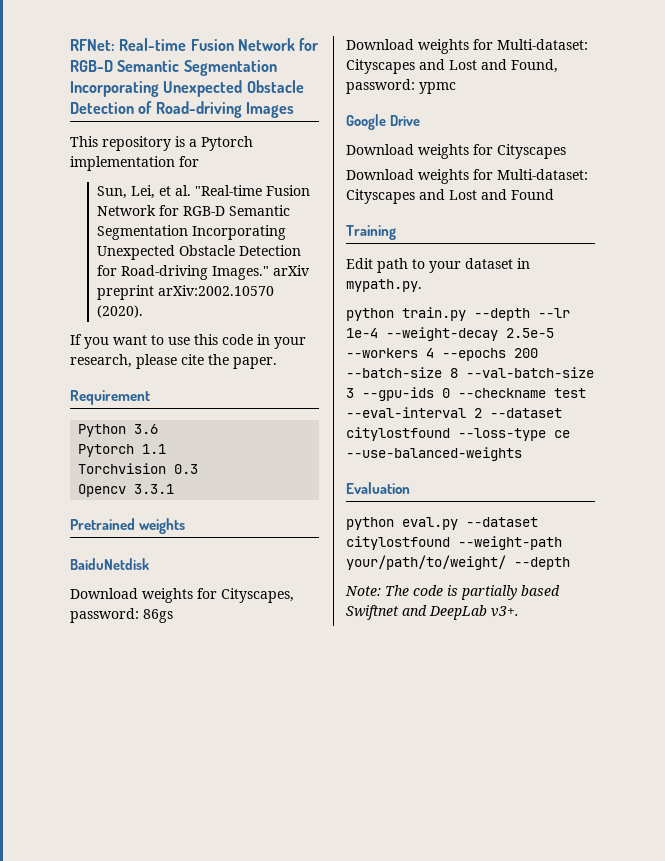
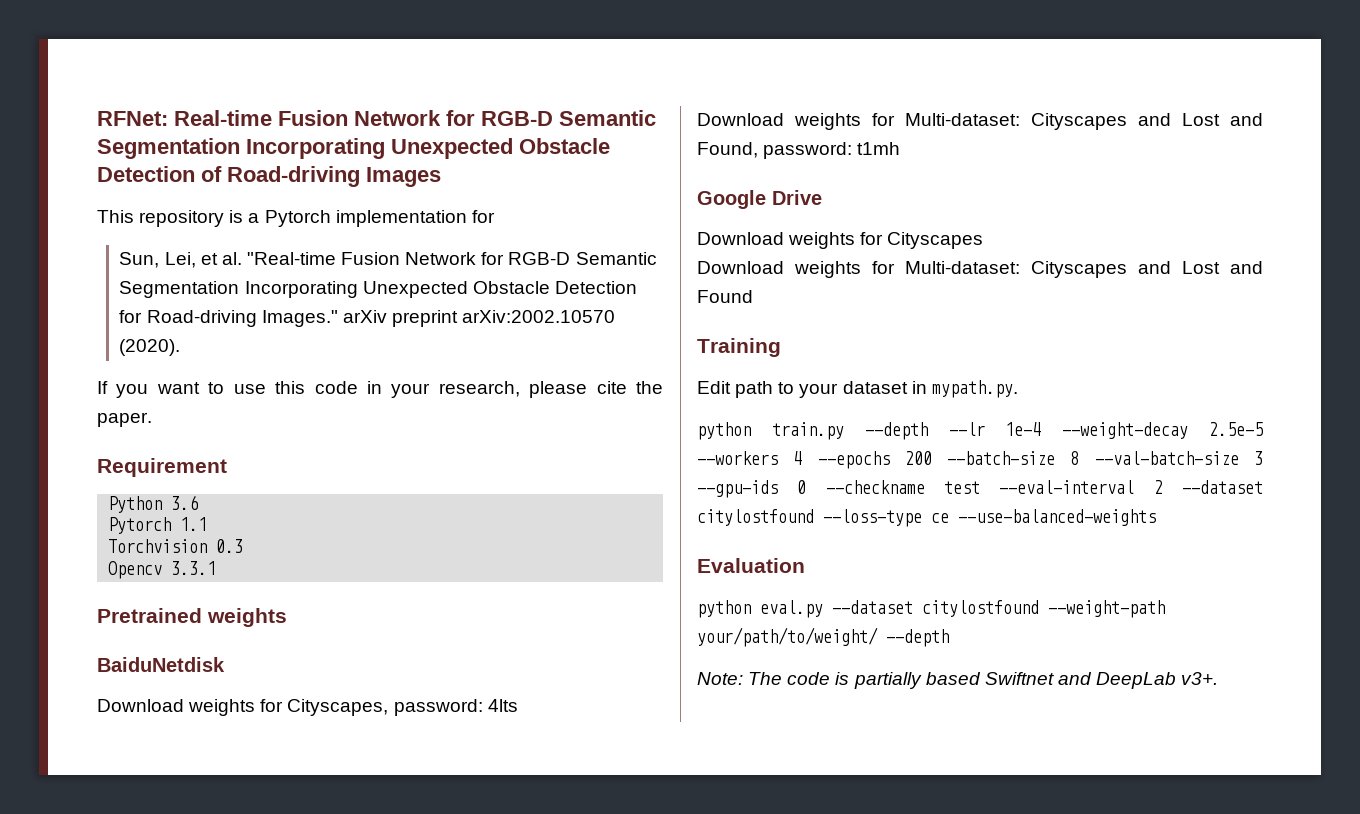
- Download weights for Cityscapes, password: 86gs
+ Download weights for Cityscapes, password: 4lts
- Download weights for Multi-dataset: Cityscapes and Lost and Found, password: ypmc
+ Download weights for Multi-dataset: Cityscapes and Lost and Found, password: t1mh

